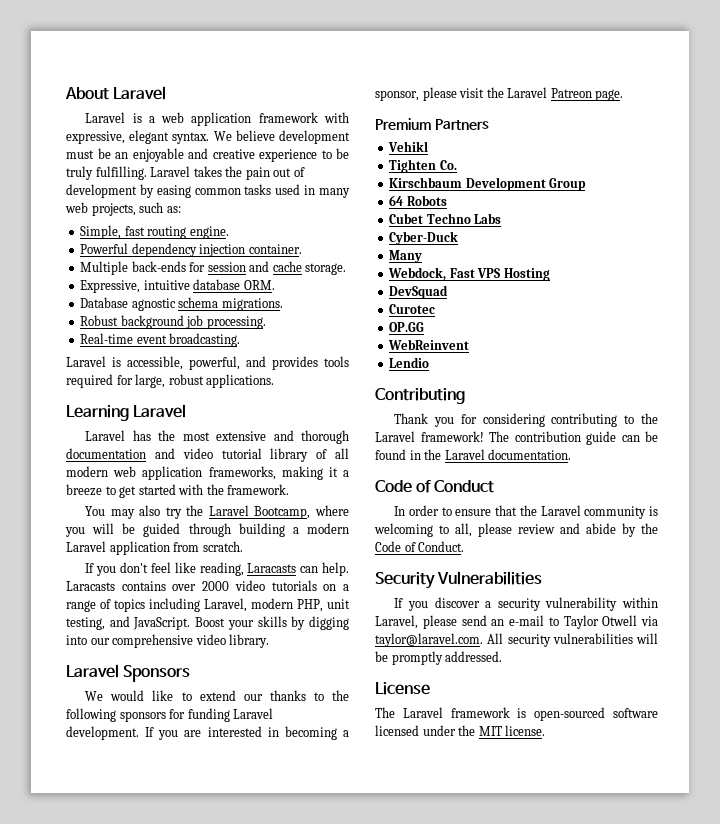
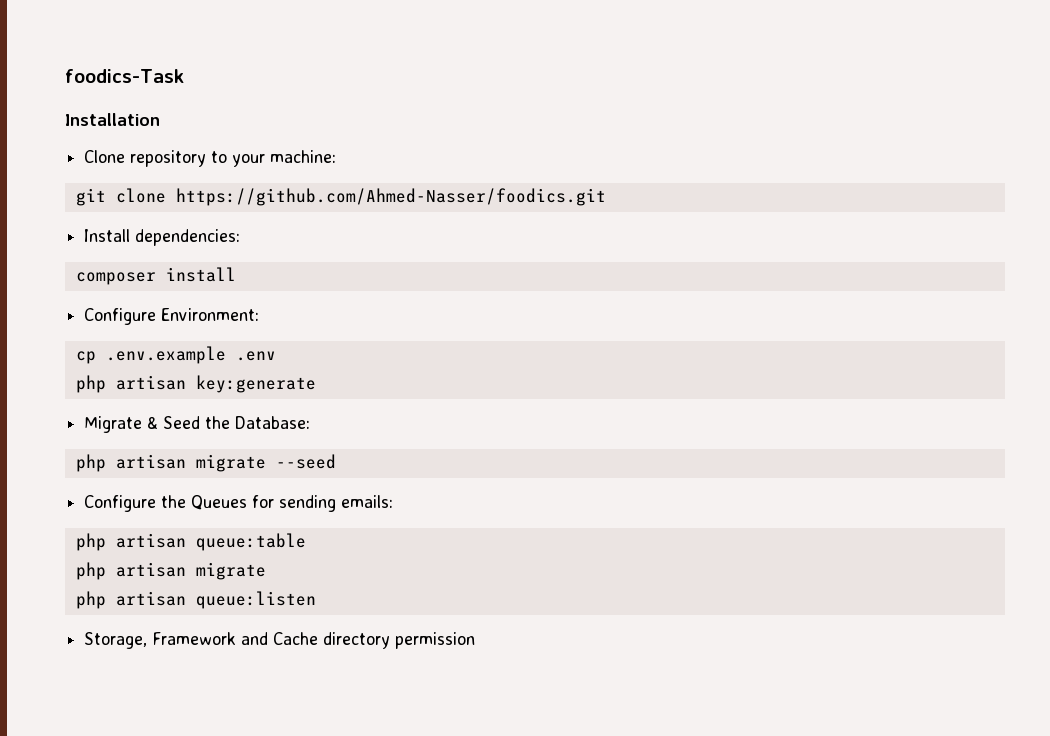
- About Laravel
- Laravel is a web application framework with expressive, elegant syntax. We believe development must be an enjoyable and creative experience to be truly fulfilling. Laravel takes the pain out of development by easing common tasks used in many web projects, such as:
- Simple, fast routing engine.
- Powerful dependency injection container.
- Multiple back-ends for session and cache storage.
- Expressive, intuitive database ORM.
- Database agnostic schema migrations.
- Robust background job processing.
- Real-time event broadcasting.
- Laravel is accessible, powerful, and provides tools required for large, robust applications.
- Learning Laravel
- Laravel has the most extensive and thorough documentation and video tutorial library of all modern web application frameworks, making it a breeze to get started with the framework.
- You may also try the Laravel Bootcamp, where you will be guided through building a modern Laravel application from scratch.
- If you don't feel like reading, Laracasts can help. Laracasts contains over 2000 video tutorials on a range of topics including Laravel, modern PHP, unit testing, and JavaScript. Boost your skills by digging into our comprehensive video library.
- Laravel Sponsors
- We would like to extend our thanks to the following sponsors for funding Laravel development. If you are interested in becoming a sponsor, please visit the Laravel Patreon page.
- Premium Partners
- Vehikl
- Tighten Co.
- Kirschbaum Development Group
- 64 Robots
- Cubet Techno Labs
- Cyber-Duck
- Many
- Webdock, Fast VPS Hosting
- DevSquad
- Curotec
- OP.GG
- WebReinvent
- Lendio
- Contributing
- Thank you for considering contributing to the Laravel framework! The contribution guide can be found in the Laravel documentation.
- Code of Conduct
- In order to ensure that the Laravel community is welcoming to all, please review and abide by the Code of Conduct.
- Security Vulnerabilities
- If you discover a security vulnerability within Laravel, please send an e-mail to Taylor Otwell via taylor@laravel.com. All security vulnerabilities will be promptly addressed.
- License
- The Laravel framework is open-sourced software licensed under the MIT license.
+ foodics-Task
+ Installation
+ Clone repository to your machine:
+ git clone https://github.com/Ahmed-Nasser/foodics.git
+ Install dependencies:
+ composer install
+ Configure Environment:
+ cp .env.example .env
+ php artisan key:generate
+ Migrate & Seed the Database:
+ php artisan migrate --seed
+ Configure the Queues for sending emails:
+ php artisan queue:table
+ php artisan migrate
+ php artisan queue:listen
+ Storage, Framework and Cache directory permission

